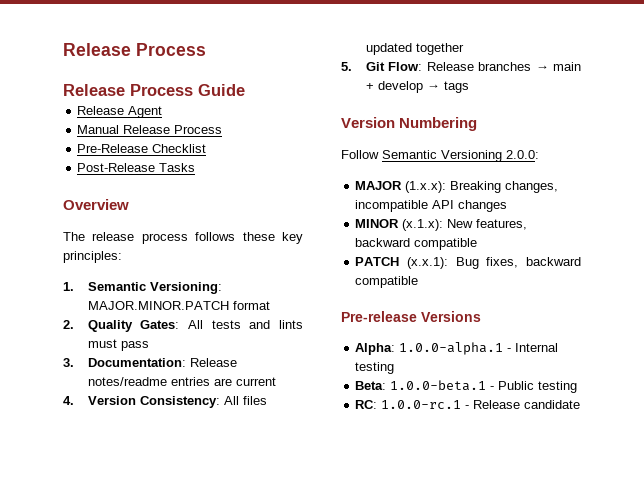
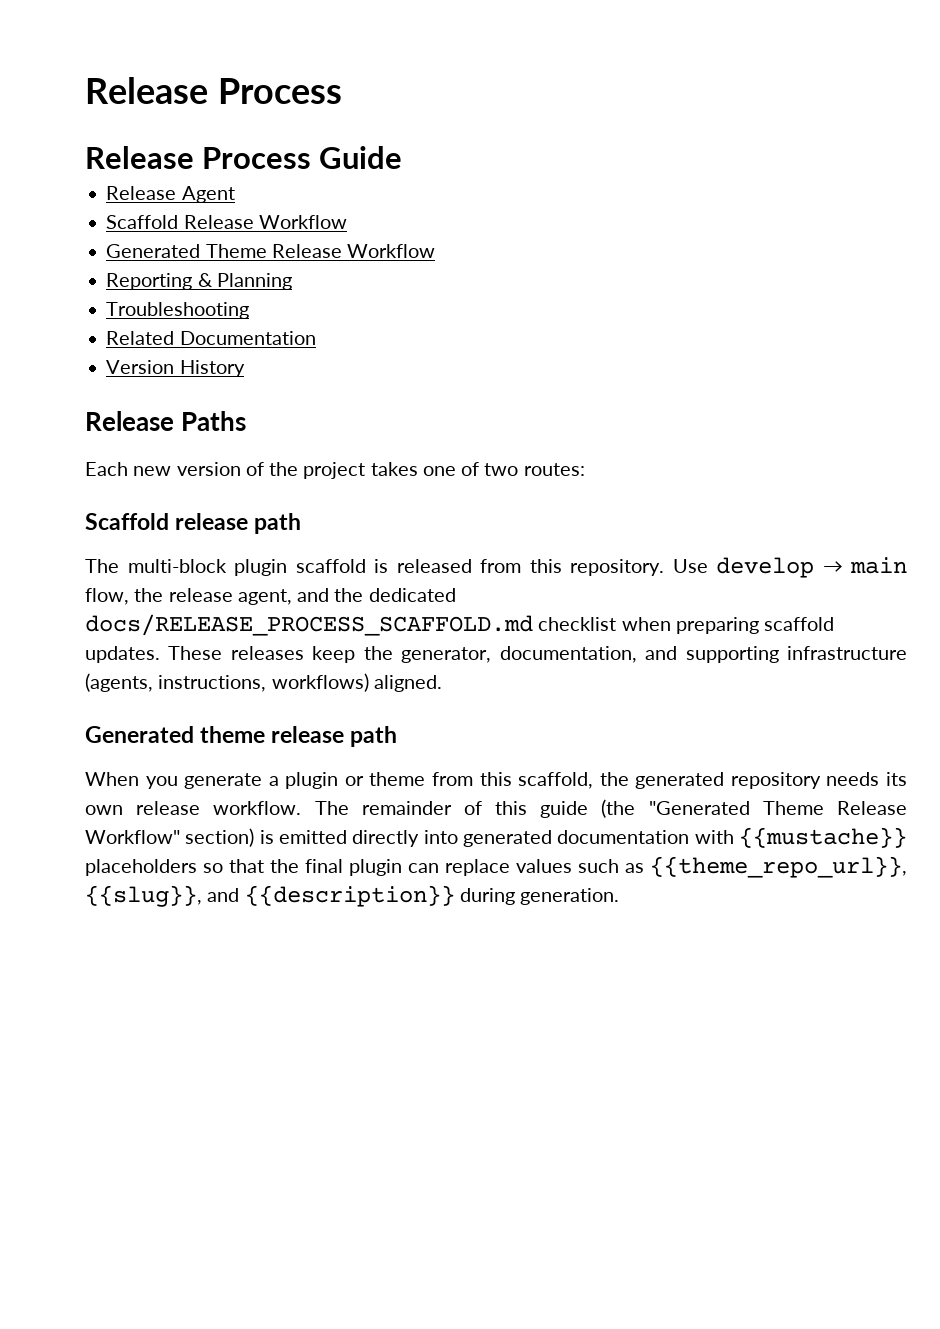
- Manual Release Process
- Pre-Release Checklist
- Post-Release Tasks
- Overview
- The release process follows these key principles:
- 1. Semantic Versioning: MAJOR.MINOR.PATCH format
- 2. Quality Gates: All tests and lints must pass
- 3. Documentation: Release notes/readme entries are current
- 4. Version Consistency: All files updated together
- 5. Git Flow: Release branches → main + develop → tags
- Version Numbering
- Follow Semantic Versioning 2.0.0:
- MAJOR (1.x.x): Breaking changes, incompatible API changes
- MINOR (x.1.x): New features, backward compatible
- PATCH (x.x.1): Bug fixes, backward compatible
- Pre-release Versions
- Alpha: 1.0.0-alpha.1 - Internal testing
- Beta: 1.0.0-beta.1 - Public testing
- RC: 1.0.0-rc.1 - Release candidate
+ Scaffold Release Workflow
+ Generated Theme Release Workflow
+ Reporting & Planning
+ Troubleshooting
+ Related Documentation
+ Version History
+ Release Paths
+ Each new version of the project takes one of two routes:
+ Scaffold release path
+ The multi-block plugin scaffold is released from this repository. Use develop → main flow, the release agent, and the dedicated docs/RELEASE_PROCESS_SCAFFOLD.md checklist when preparing scaffold updates. These releases keep the generator, documentation, and supporting infrastructure (agents, instructions, workflows) aligned.
+ Generated theme release path
+ When you generate a plugin or theme from this scaffold, the generated repository needs its own release workflow. The remainder of this guide (the "Generated Theme Release Workflow" section) is emitted directly into generated documentation with {{mustache}} placeholders so that the final plugin can replace values such as {{theme_repo_url}}, {{slug}}, and {{description}} during generation.

